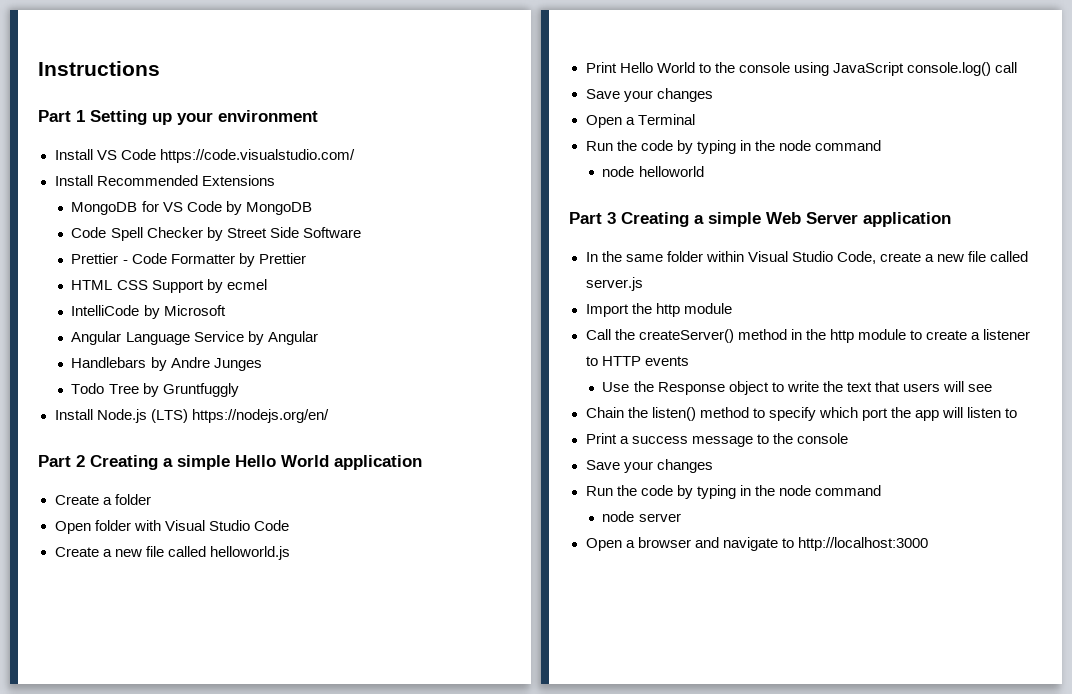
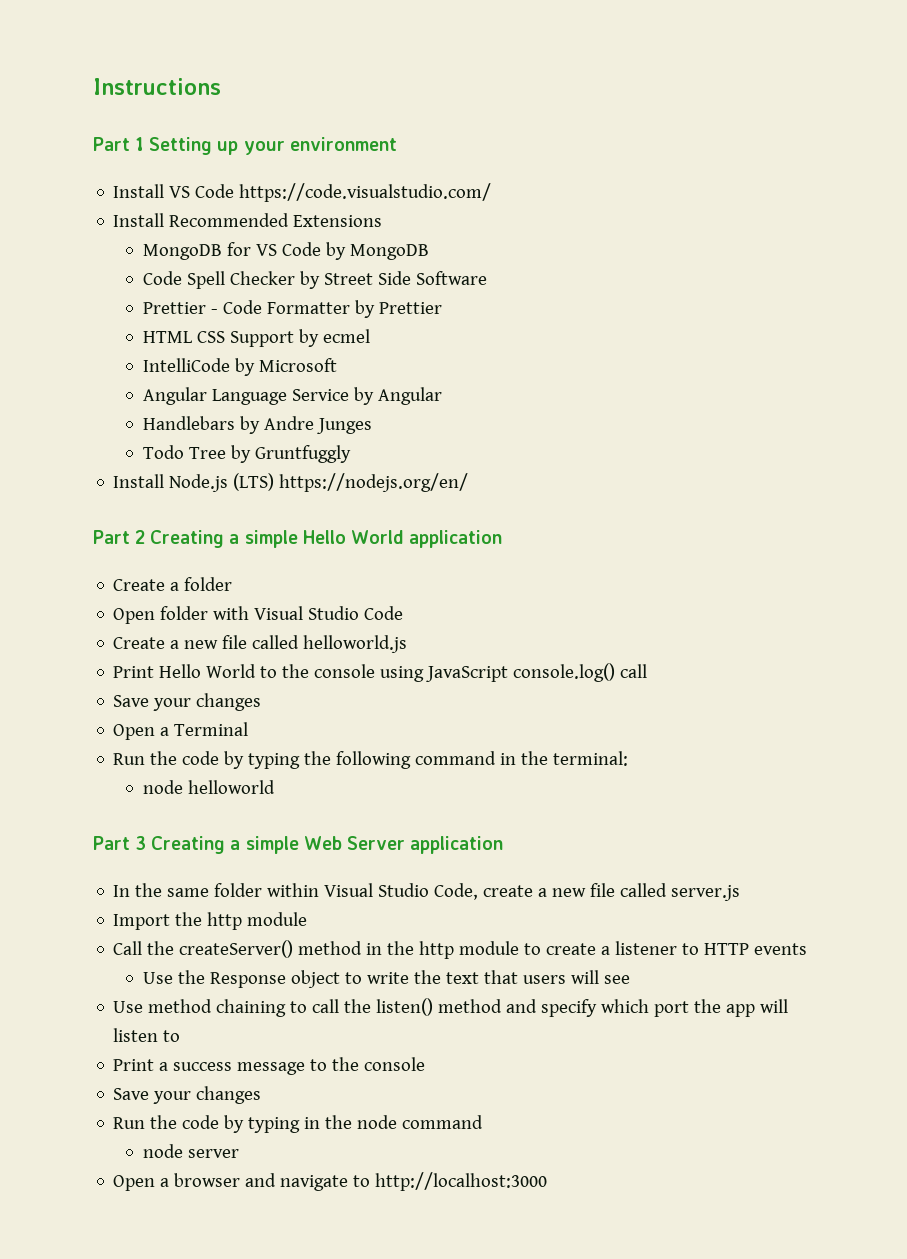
  Open a Terminal
- Run the code by typing in the node command
+ Run the code by typing the following command in the terminal:
- Chain the listen() method to specify which port the app will listen to
+ Use method chaining to call the listen() method and specify which port the app will listen to

